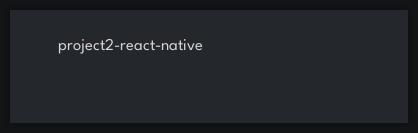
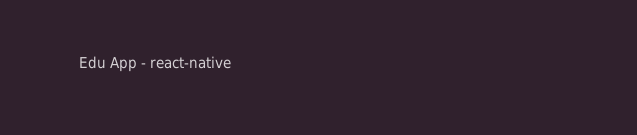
- project2-react-native
+ Edu App - react-native

